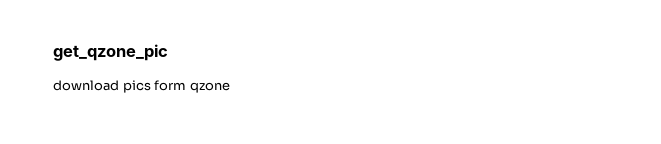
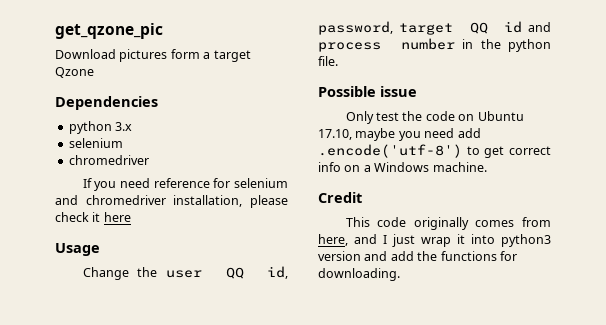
- download pics form qzone
+ Download pictures form a target Qzone
+ Dependencies
+ python 3.x
+ selenium
+ chromedriver
+ If you need reference for selenium and chromedriver installation, please check it here
+ Usage
+ Change the user QQ id, password, target QQ id and process number in the python file.
+ Possible issue
+ Only test the code on Ubuntu 17.10, maybe you need add .encode('utf-8') to get correct info on a Windows machine.
+ Credit
+ This code originally comes from here, and I just wrap it into python3 version and add the functions for downloading.

